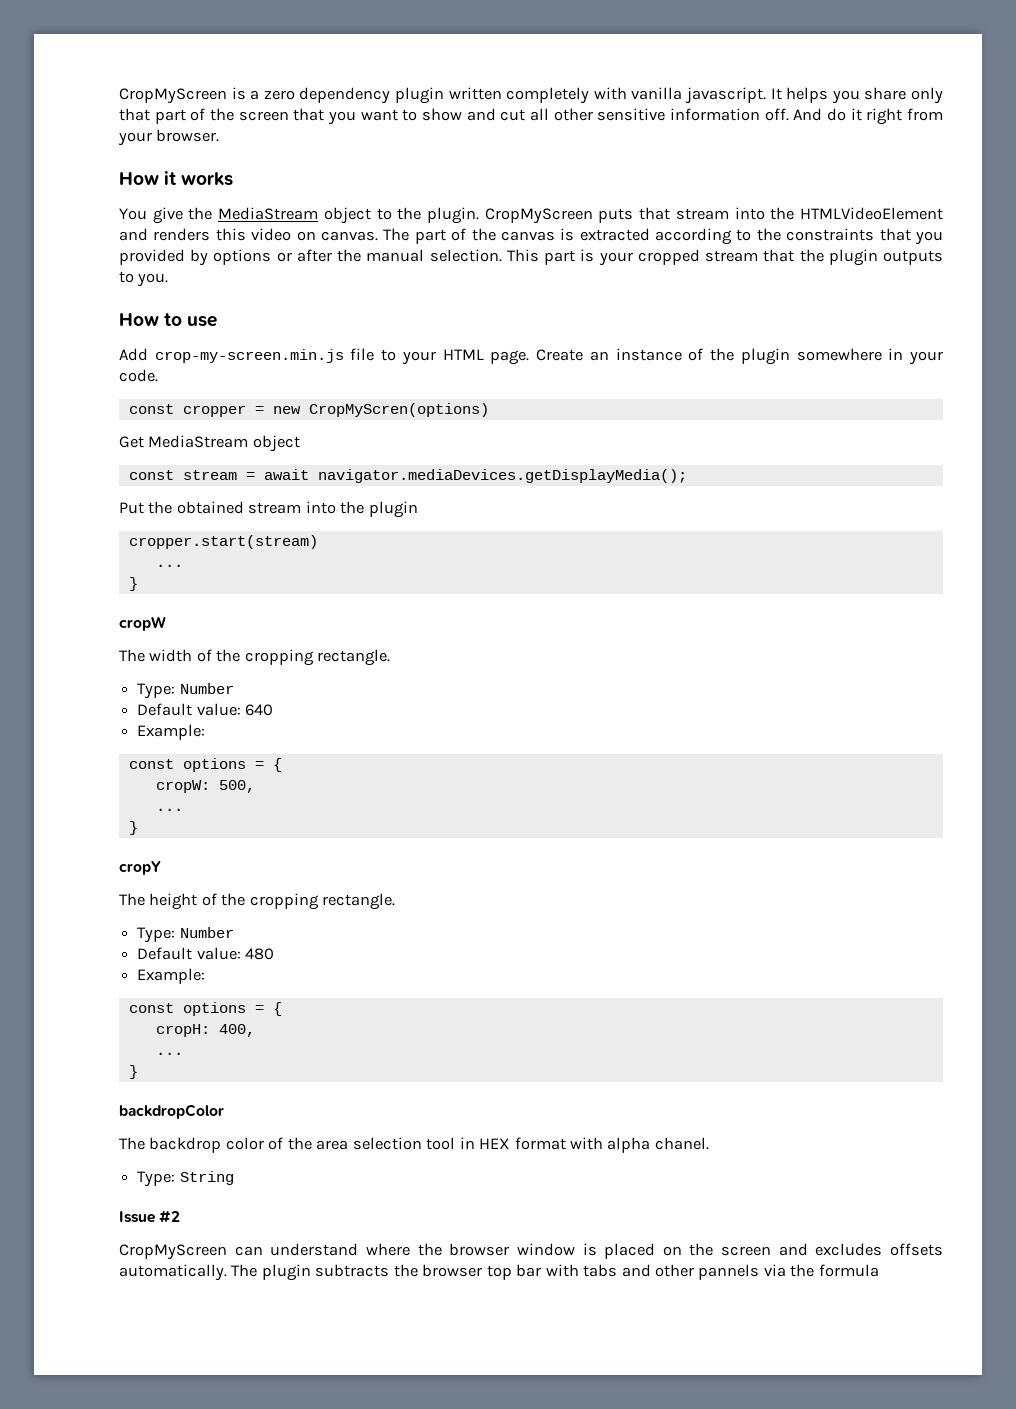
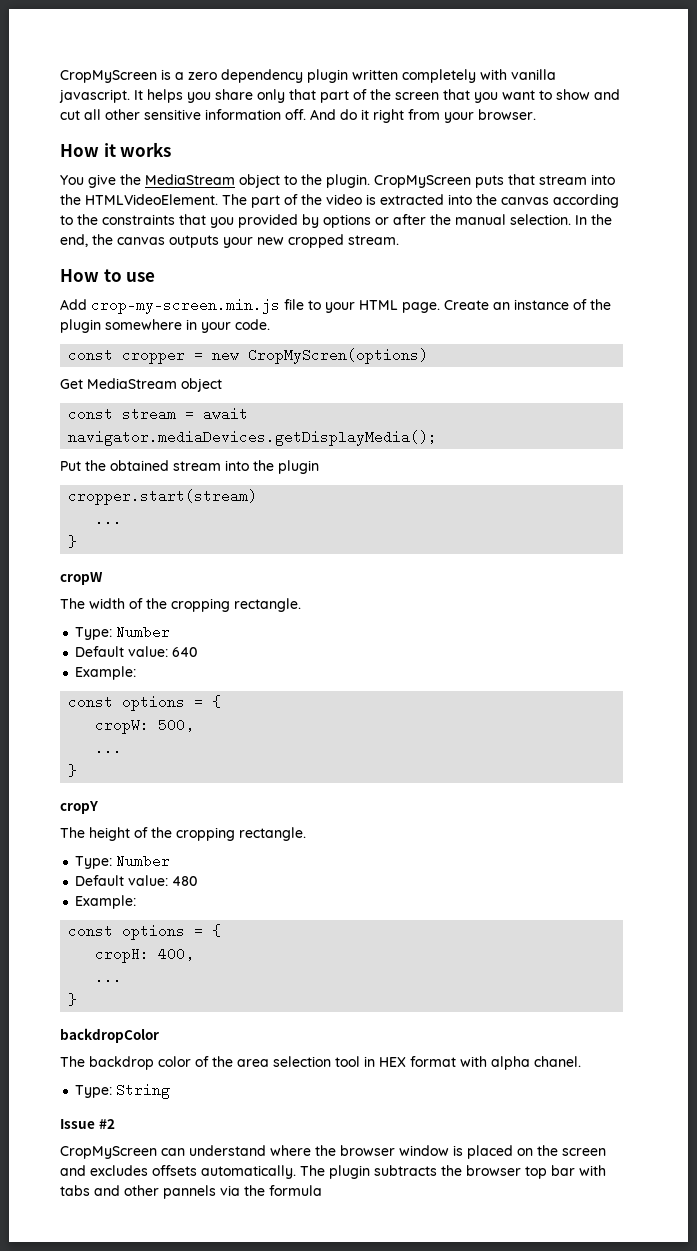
- CropMyScreen puts that stream into the HTMLVideoElement and renders this video on canvas.
+ CropMyScreen puts that stream into the HTMLVideoElement.
- The part of the canvas is extracted according to the constraints that you provided by options or after the manual selection.
+ The part of the video is extracted into the canvas according to the constraints that you provided by options or after the manual selection.
- This part is your cropped stream that the plugin outputs to you.
+ In the end, the canvas outputs your new cropped stream.

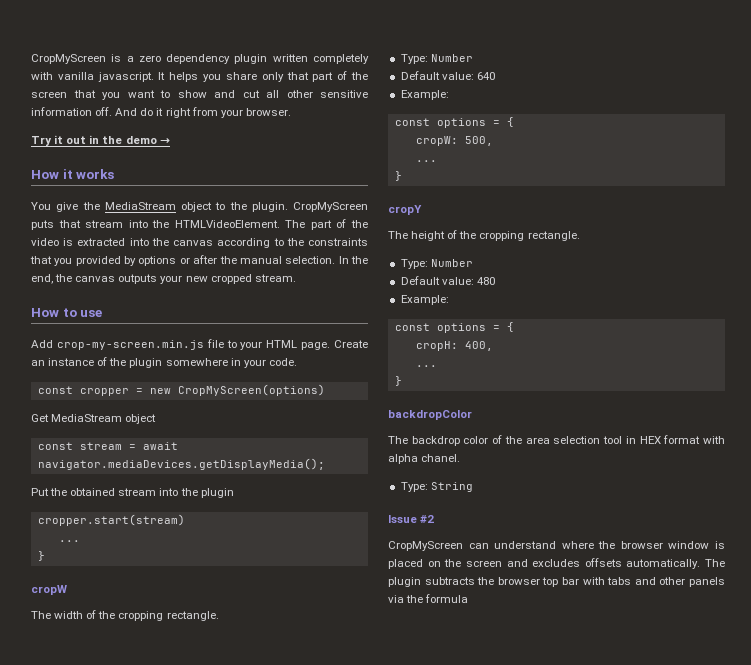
+ Try it out in the demo →
- const cropper = new CropMyScren(options)
+ const cropper = new CropMyScreen(options)
- The plugin subtracts the browser top bar with tabs and other pannels via the formula
+ The plugin subtracts the browser top bar with tabs and other panels via the formula

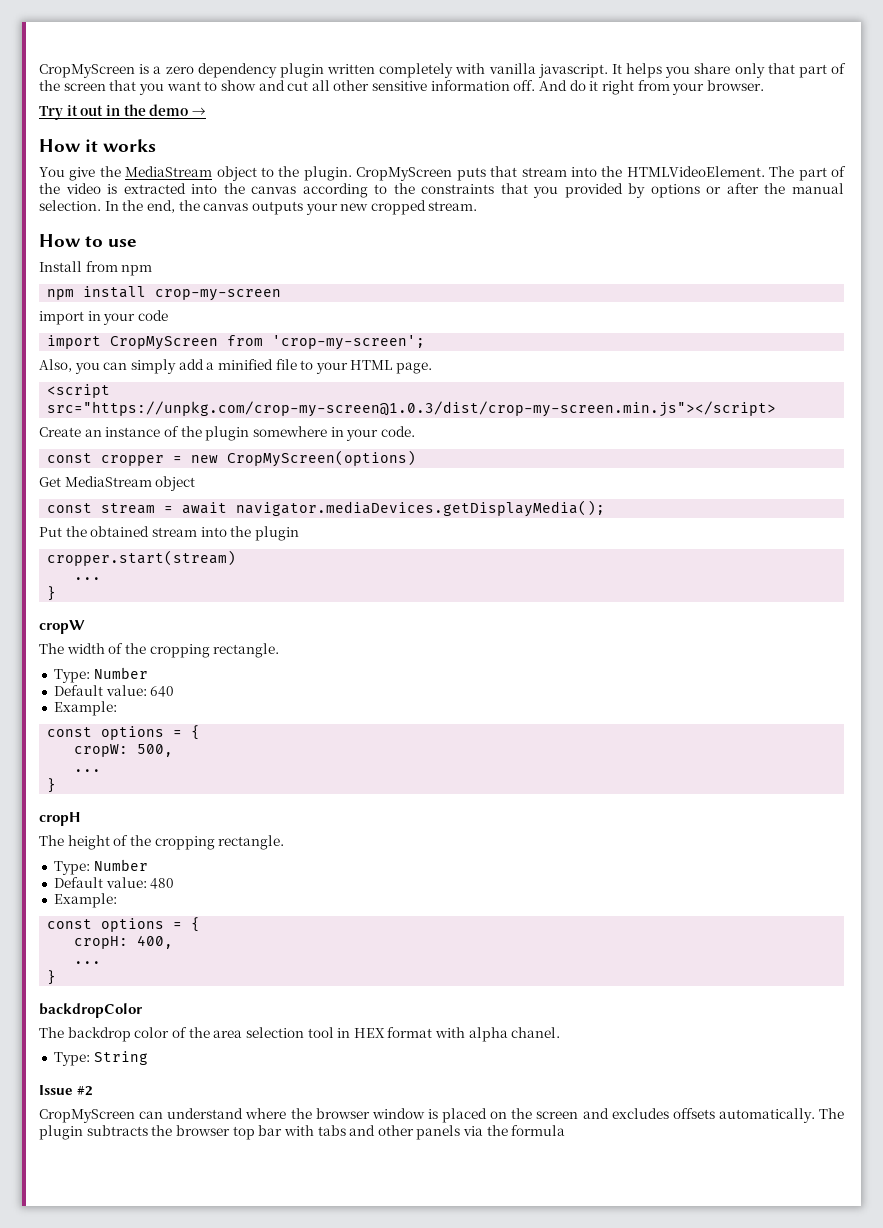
- Add crop-my-screen.min.js file to your HTML page. Create an instance of the plugin somewhere in your code.
+ Install from npm
+ npm install crop-my-screen
+ import in your code
+ import CropMyScreen from 'crop-my-screen';
+ Also, you can simply add a minified file to your HTML page.
+ <script src="https://unpkg.com/crop-my-screen@1.0.3/dist/crop-my-screen.min.js"></script>
+ Create an instance of the plugin somewhere in your code.
- cropY
+ cropH

